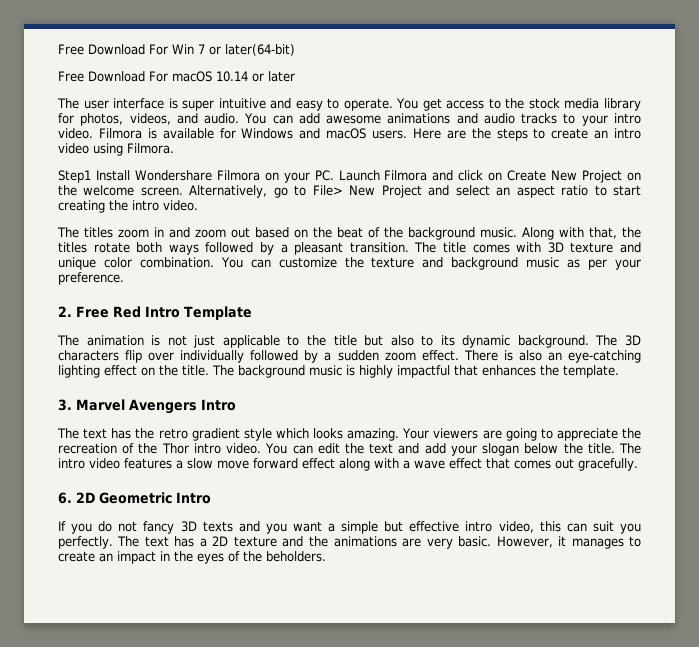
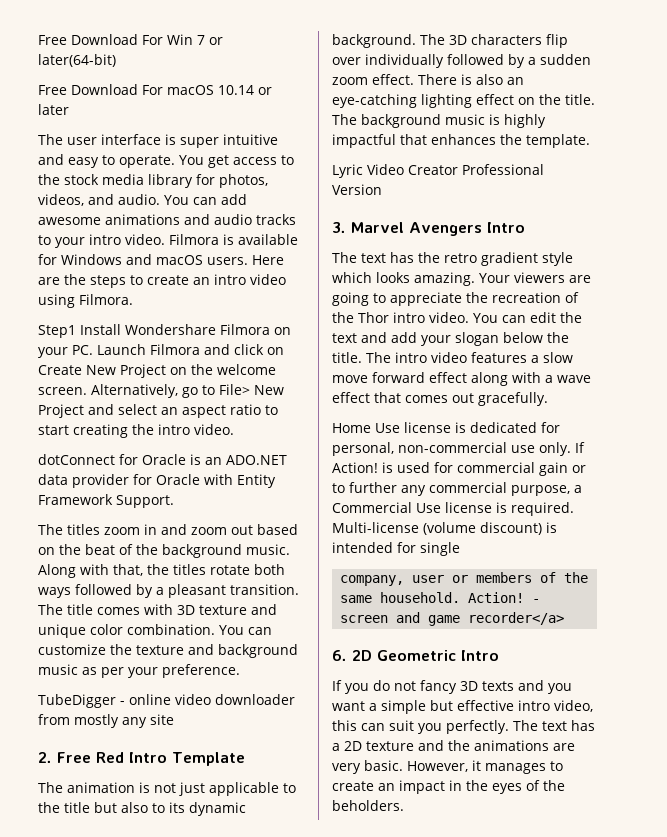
+ dotConnect for Oracle is an ADO.NET data provider for Oracle with Entity Framework Support.
+ TubeDigger - online video downloader from mostly any site
+ Lyric Video Creator Professional Version
+ Home Use license is dedicated for personal, non-commercial use only. If Action! is used for commercial gain or to further any commercial purpose, a Commercial Use license is required. Multi-license (volume discount) is intended for single
+ company, user or members of the same household. Action! - screen and game recorder</a>

